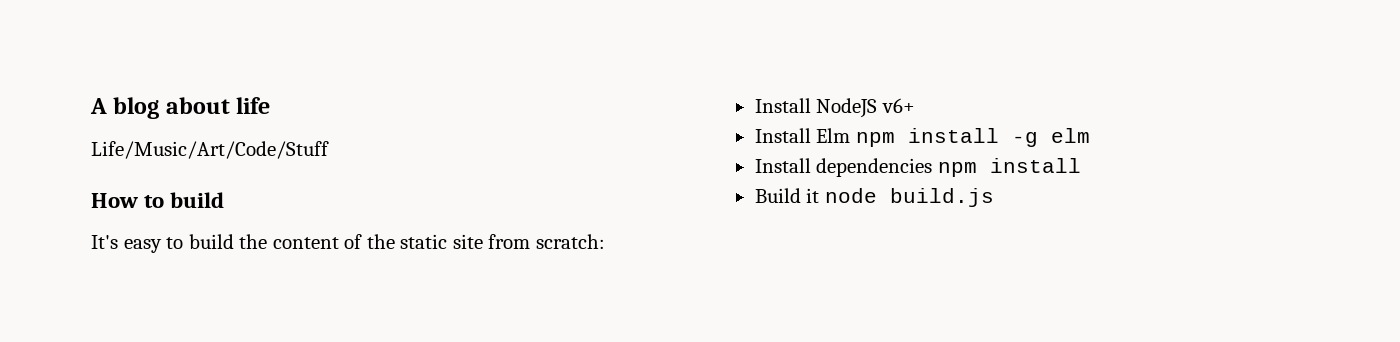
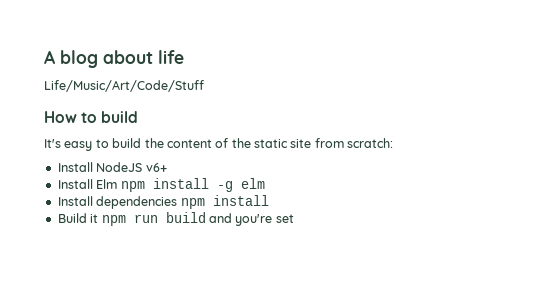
- Build it node build.js
+ Build it npm run build and you're set

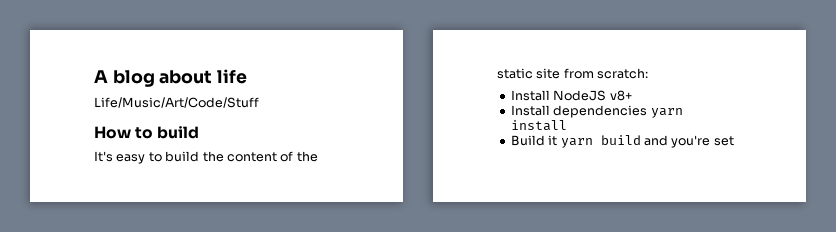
- Install NodeJS v6+
- Install Elm npm install -g elm
+ Install NodeJS v8+
- Install dependencies npm install
+ Install dependencies yarn install
- Build it npm run build and you're set
+ Build it yarn build and you're set

